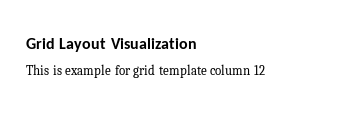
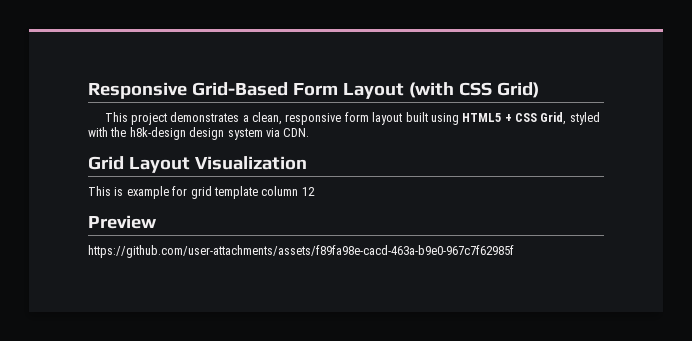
+ Responsive Grid-Based Form Layout (with CSS Grid)
+ This project demonstrates a clean, responsive form layout built using HTML5 + CSS Grid, styled with the h8k-design design system via CDN.
+ Preview
+ https://github.com/user-attachments/assets/f89fa98e-cacd-463a-b9e0-967c7f62985f

